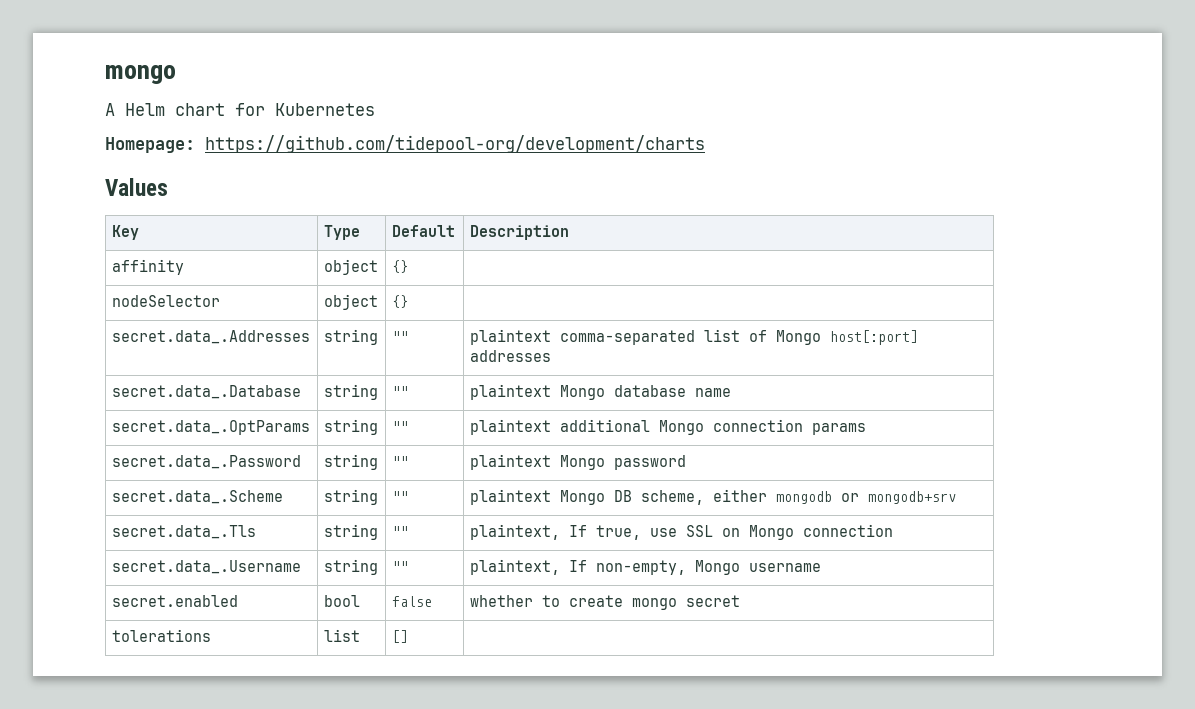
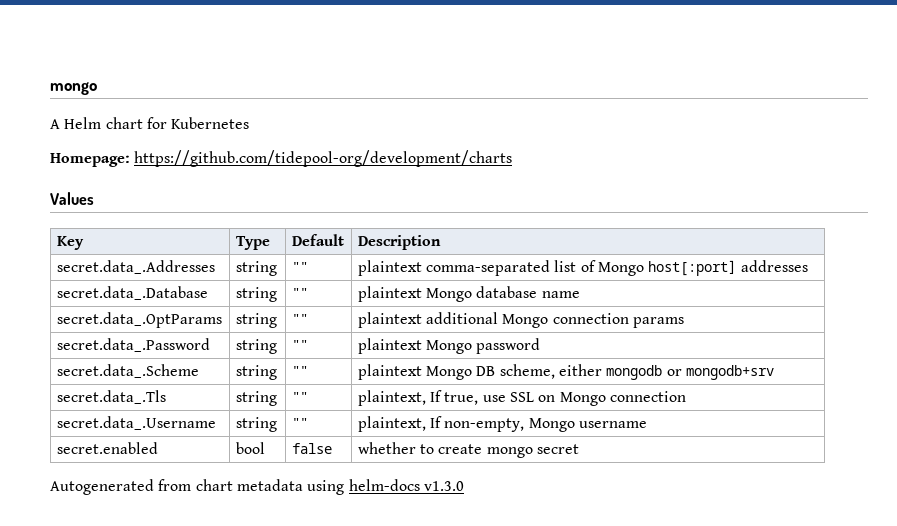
- affinity | object | {} |
- nodeSelector | object | {} |
- tolerations | list | [] |
+ Autogenerated from chart metadata using helm-docs v1.3.0

